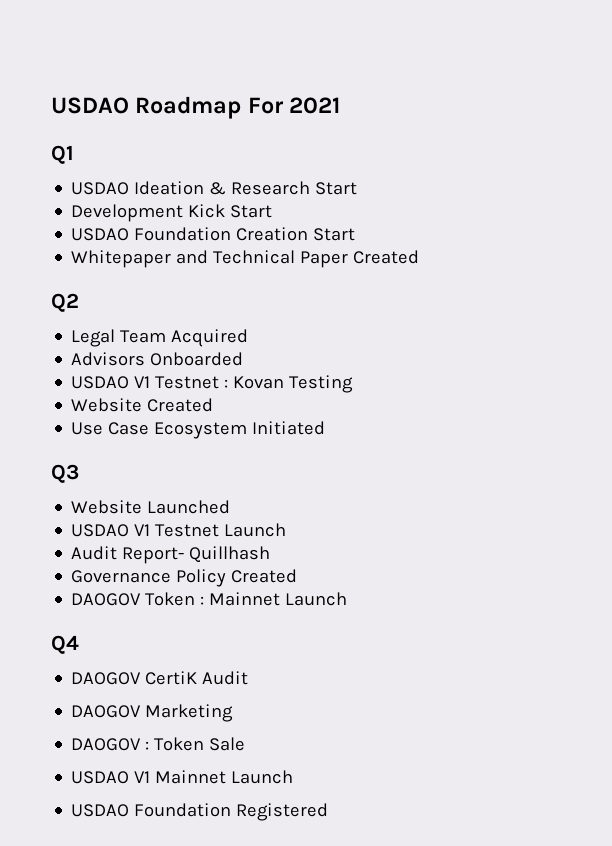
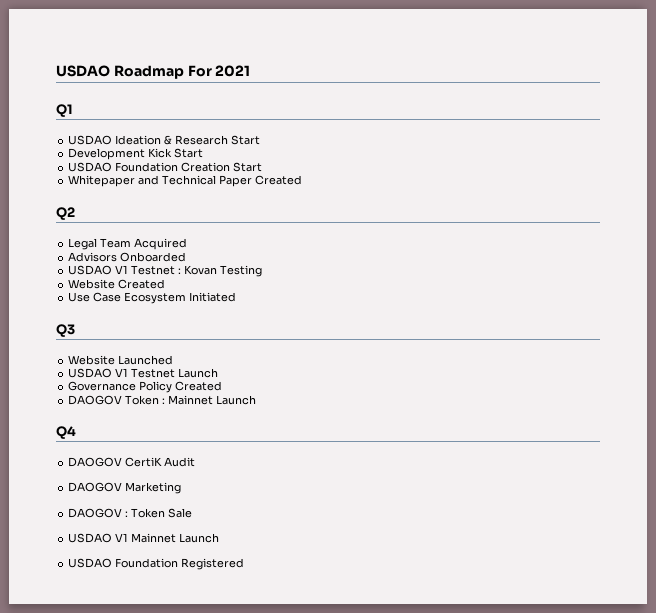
- Audit Report- Quillhash

